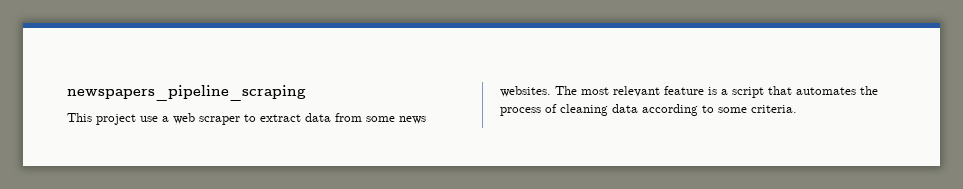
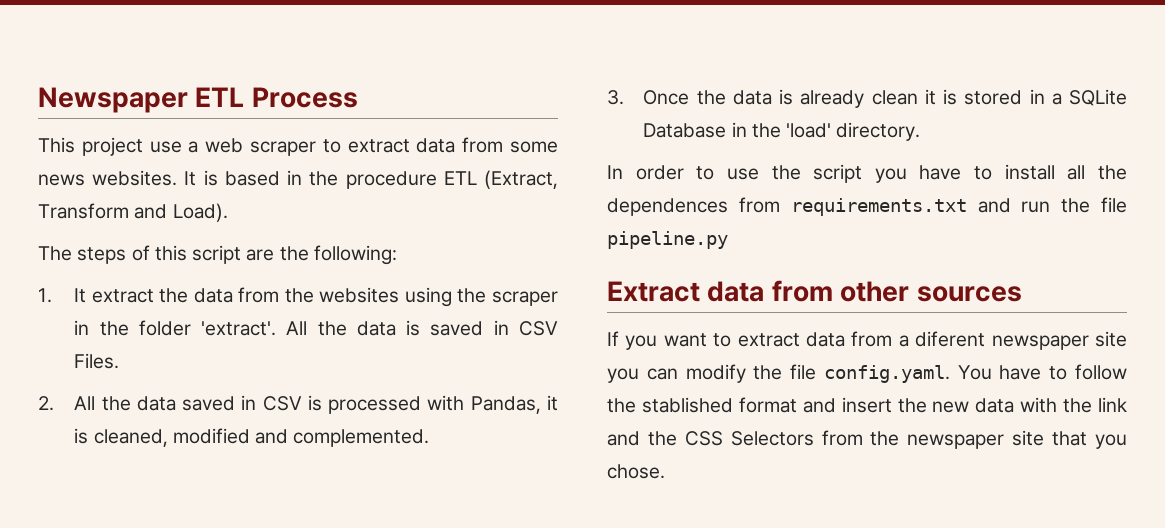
- newspapers_pipeline_scraping
+ Newspaper ETL Process
- The most relevant feature is a script that automates the process of cleaning data according to some criteria.
+ It is based in the procedure ETL (Extract, Transform and Load).
+ The steps of this script are the following:
+ 1. It extract the data from the websites using the scraper in the folder 'extract'. All the data is saved in CSV Files.
+ 2. All the data saved in CSV is processed with Pandas, it is cleaned, modified and complemented.
+ 3. Once the data is already clean it is stored in a SQLite Database in the 'load' directory.
+ In order to use the script you have to install all the dependences from requirements.txt and run the file pipeline.py
+ Extract data from other sources
+ If you want to extract data from a diferent newspaper site you can modify the file config.yaml. You have to follow the stablished format and insert the new data with the link and the CSS Selectors from the newspaper site that you chose.

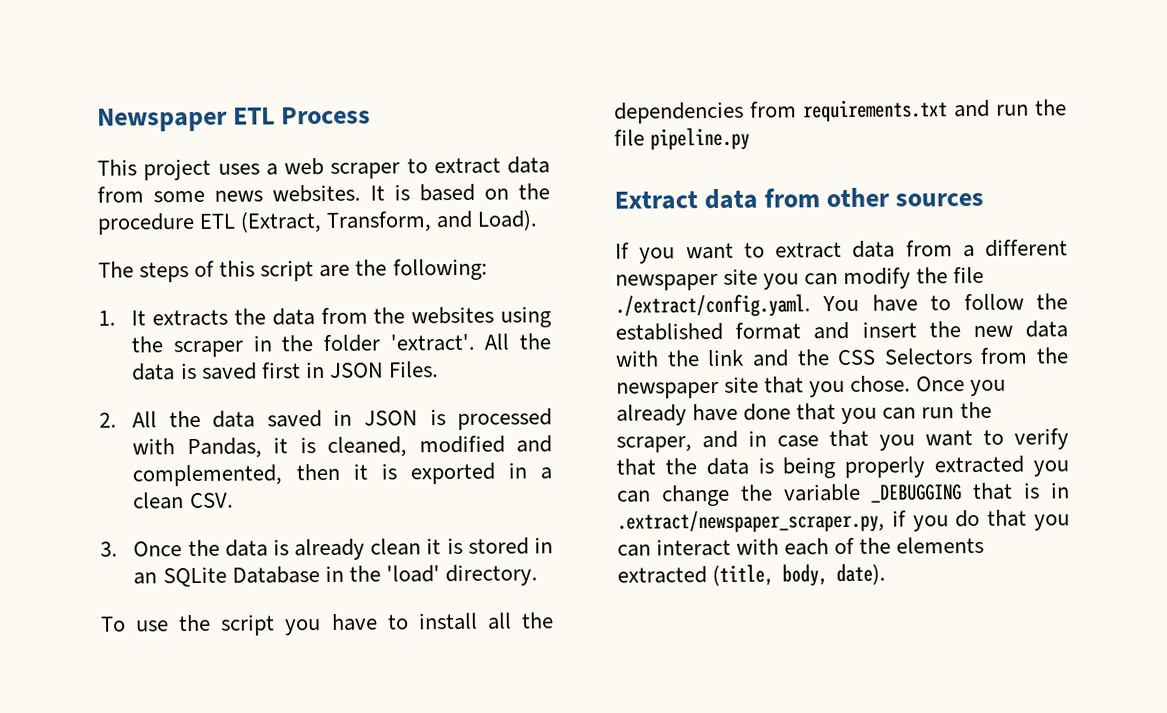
- This project use a web scraper to extract data from some news websites.
+ This project uses a web scraper to extract data from some news websites.
- It is based in the procedure ETL (Extract, Transform and Load).
+ It is based on the procedure ETL (Extract, Transform, and Load).
- 1. It extract the data from the websites using the scraper in the folder 'extract'.
+ 1. It extracts the data from the websites using the scraper in the folder 'extract'.
- All the data is saved in CSV Files.
+ All the data is saved first in JSON Files.
- 2. All the data saved in CSV is processed with Pandas, it is cleaned, modified and complemented.
+ 2. All the data saved in JSON is processed with Pandas, it is cleaned, modified and complemented, then it is exported in a clean CSV.
- 3. Once the data is already clean it is stored in a SQLite Database in the 'load' directory.
+ 3. Once the data is already clean it is stored in an SQLite Database in the 'load' directory.
- In order to use the script you have to install all the dependences from requirements.txt and run the file pipeline.py
+ To use the script you have to install all the dependencies from requirements.txt and run the file pipeline.py
- If you want to extract data from a diferent newspaper site you can modify the file config.yaml. You have to follow the stablished format and insert the new data with the link and the CSS Selectors from the newspaper site that you chose.
+ If you want to extract data from a different newspaper site you can modify the file ./extract/config.yaml. You have to follow the established format and insert the new data with the link and the CSS Selectors from the newspaper site that you chose.
+ Once you already have done that you can run the scraper, and in case that you want to verify that the data is being properly extracted you can change the variable _DEBUGGING that is in .extract/newspaper_scraper.py, if you do that you can interact with each of the elements extracted (title, body, date).

